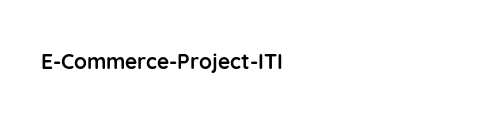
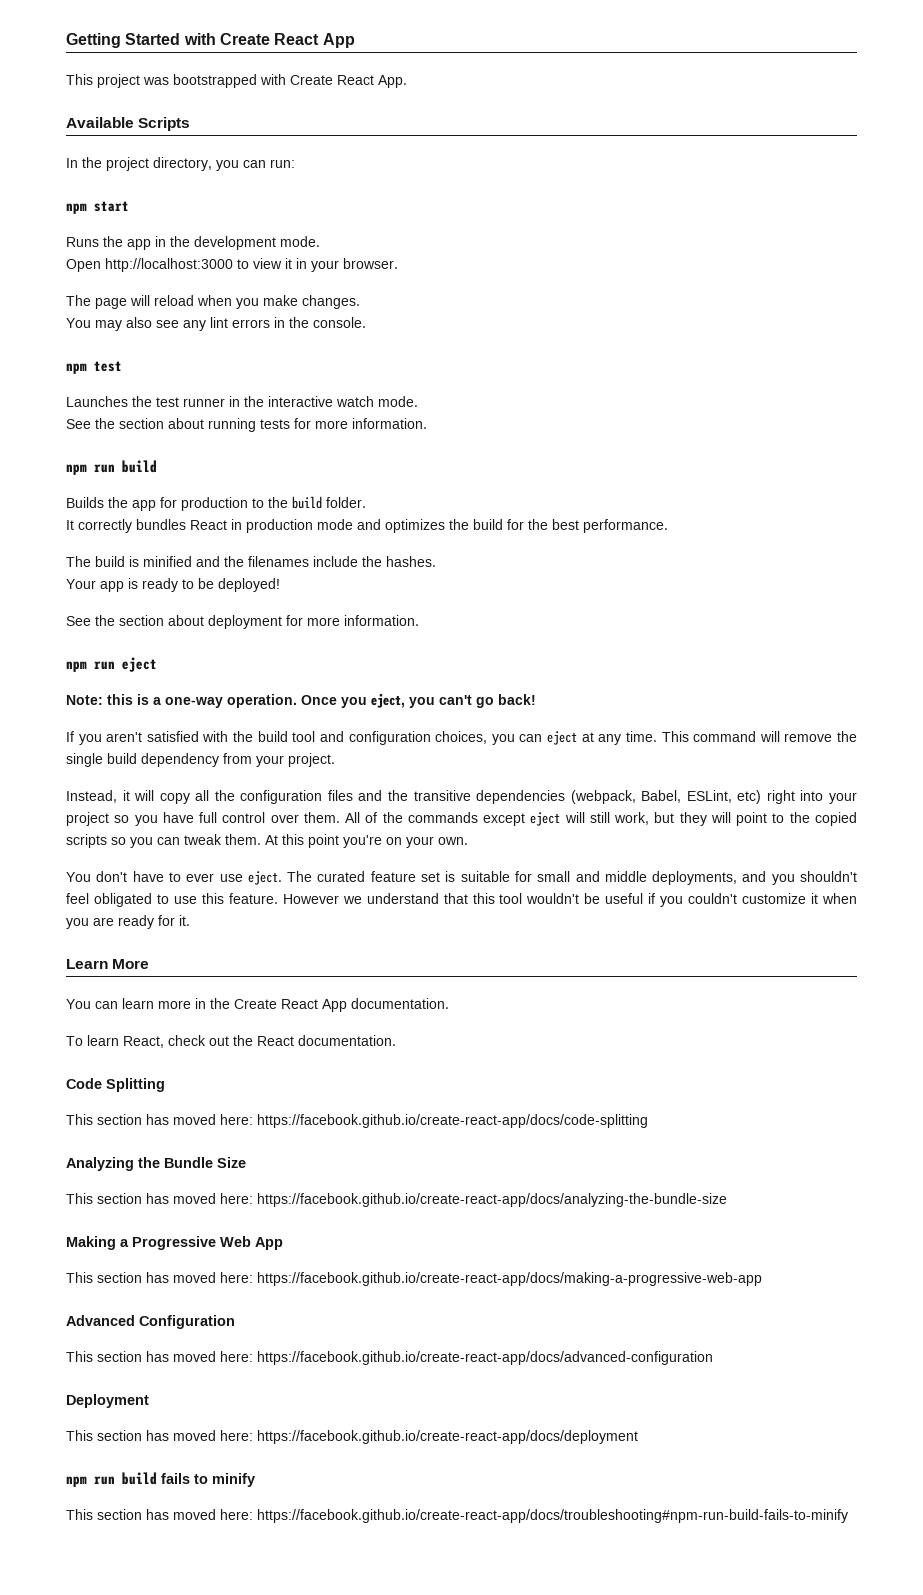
- E-Commerce-Project-ITI
+ Getting Started with Create React App
+ This project was bootstrapped with Create React App.
+ Available Scripts
+ In the project directory, you can run:
+ npm start
+ Runs the app in the development mode.
+ Open http://localhost:3000 to view it in your browser.
+ The page will reload when you make changes.
+ You may also see any lint errors in the console.
+ npm test
+ Launches the test runner in the interactive watch mode.
+ See the section about running tests for more information.
+ npm run build
+ Builds the app for production to the build folder.
+ It correctly bundles React in production mode and optimizes the build for the best performance.
+ The build is minified and the filenames include the hashes.
+ Your app is ready to be deployed!
+ See the section about deployment for more information.
+ npm run eject
+ Note: this is a one-way operation. Once you eject, you can't go back!
+ If you aren't satisfied with the build tool and configuration choices, you can eject at any time. This command will remove the single build dependency from your project.
+ Instead, it will copy all the configuration files and the transitive dependencies (webpack, Babel, ESLint, etc) right into your project so you have full control over them. All of the commands except eject will still work, but they will point to the copied scripts so you can tweak them. At this point you're on your own.
+ You don't have to ever use eject. The curated feature set is suitable for small and middle deployments, and you shouldn't feel obligated to use this feature. However we understand that this tool wouldn't be useful if you couldn't customize it when you are ready for it.
+ Learn More
+ You can learn more in the Create React App documentation.
+ To learn React, check out the React documentation.
+ Code Splitting
+ This section has moved here: https://facebook.github.io/create-react-app/docs/code-splitting
+ Analyzing the Bundle Size
+ This section has moved here: https://facebook.github.io/create-react-app/docs/analyzing-the-bundle-size
+ Making a Progressive Web App
+ This section has moved here: https://facebook.github.io/create-react-app/docs/making-a-progressive-web-app
+ Advanced Configuration
+ This section has moved here: https://facebook.github.io/create-react-app/docs/advanced-configuration
+ Deployment
+ This section has moved here: https://facebook.github.io/create-react-app/docs/deployment
+ npm run build fails to minify
+ This section has moved here: https://facebook.github.io/create-react-app/docs/troubleshooting#npm-run-build-fails-to-minify

